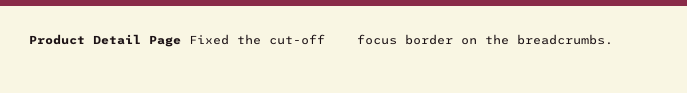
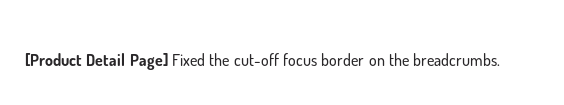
- Product Detail Page Fixed the cut-off focus border on the breadcrumbs.
+ [Product Detail Page] Fixed the cut-off focus border on the breadcrumbs.

